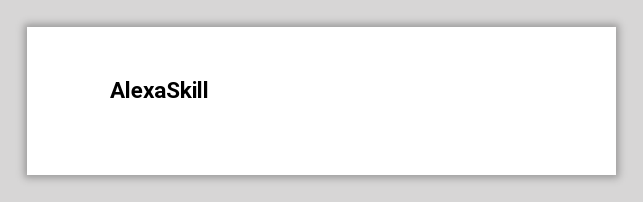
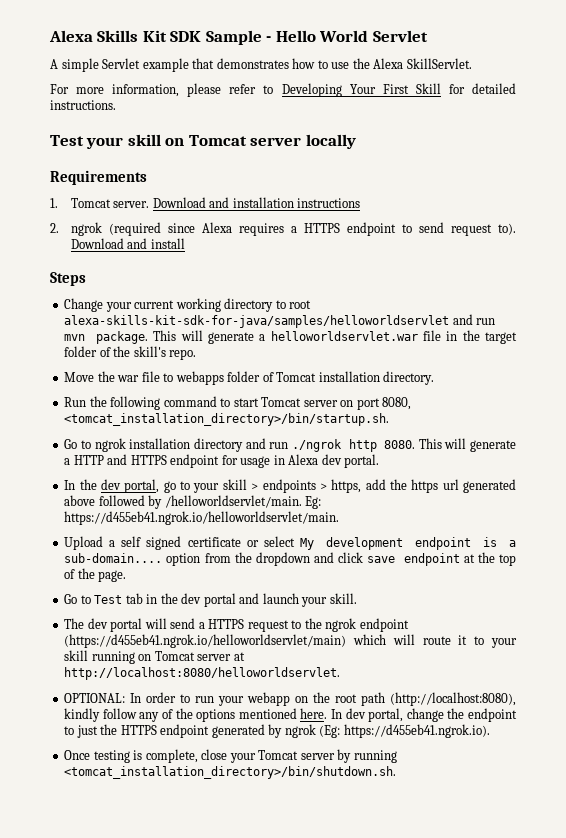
- AlexaSkill
+ Alexa Skills Kit SDK Sample - Hello World Servlet
+ A simple Servlet example that demonstrates how to use the Alexa SkillServlet.
+ For more information, please refer to Developing Your First Skill for detailed instructions.
+ Test your skill on Tomcat server locally
+ Requirements
+ 1. Tomcat server. Download and installation instructions
+ 2. ngrok (required since Alexa requires a HTTPS endpoint to send request to). Download and install
+ Steps
+ Change your current working directory to root alexa-skills-kit-sdk-for-java/samples/helloworldservlet and run mvn package. This will generate a helloworldservlet.war file in the target folder of the skill's repo.
+ Move the war file to webapps folder of Tomcat installation directory.
+ Run the following command to start Tomcat server on port 8080, <tomcat_installation_directory>/bin/startup.sh.
+ Go to ngrok installation directory and run ./ngrok http 8080. This will generate a HTTP and HTTPS endpoint for usage in Alexa dev portal.
+ In the dev portal, go to your skill > endpoints > https, add the https url generated above followed by /helloworldservlet/main. Eg: https://d455eb41.ngrok.io/helloworldservlet/main.
+ Upload a self signed certificate or select My development endpoint is a sub-domain.... option from the dropdown and click save endpoint at the top of the page.
+ Go to Test tab in the dev portal and launch your skill.
+ The dev portal will send a HTTPS request to the ngrok endpoint (https://d455eb41.ngrok.io/helloworldservlet/main) which will route it to your skill running on Tomcat server at http://localhost:8080/helloworldservlet.
+ OPTIONAL: In order to run your webapp on the root path (http://localhost:8080), kindly follow any of the options mentioned here. In dev portal, change the endpoint to just the HTTPS endpoint generated by ngrok (Eg: https://d455eb41.ngrok.io).
+ Once testing is complete, close your Tomcat server by running <tomcat_installation_directory>/bin/shutdown.sh.

